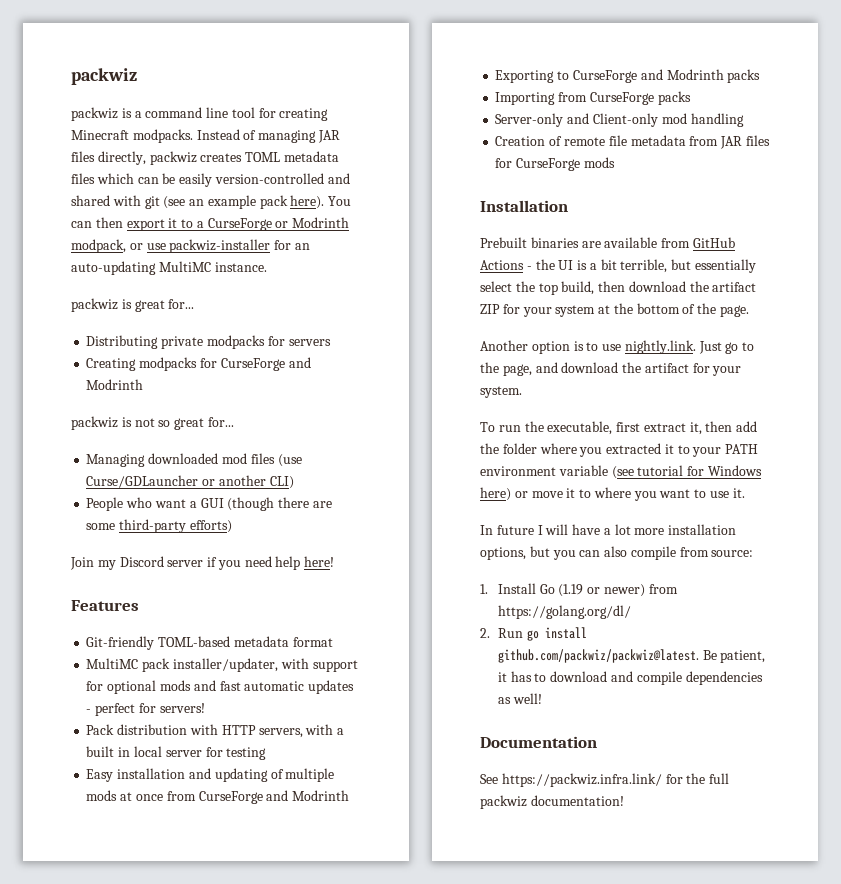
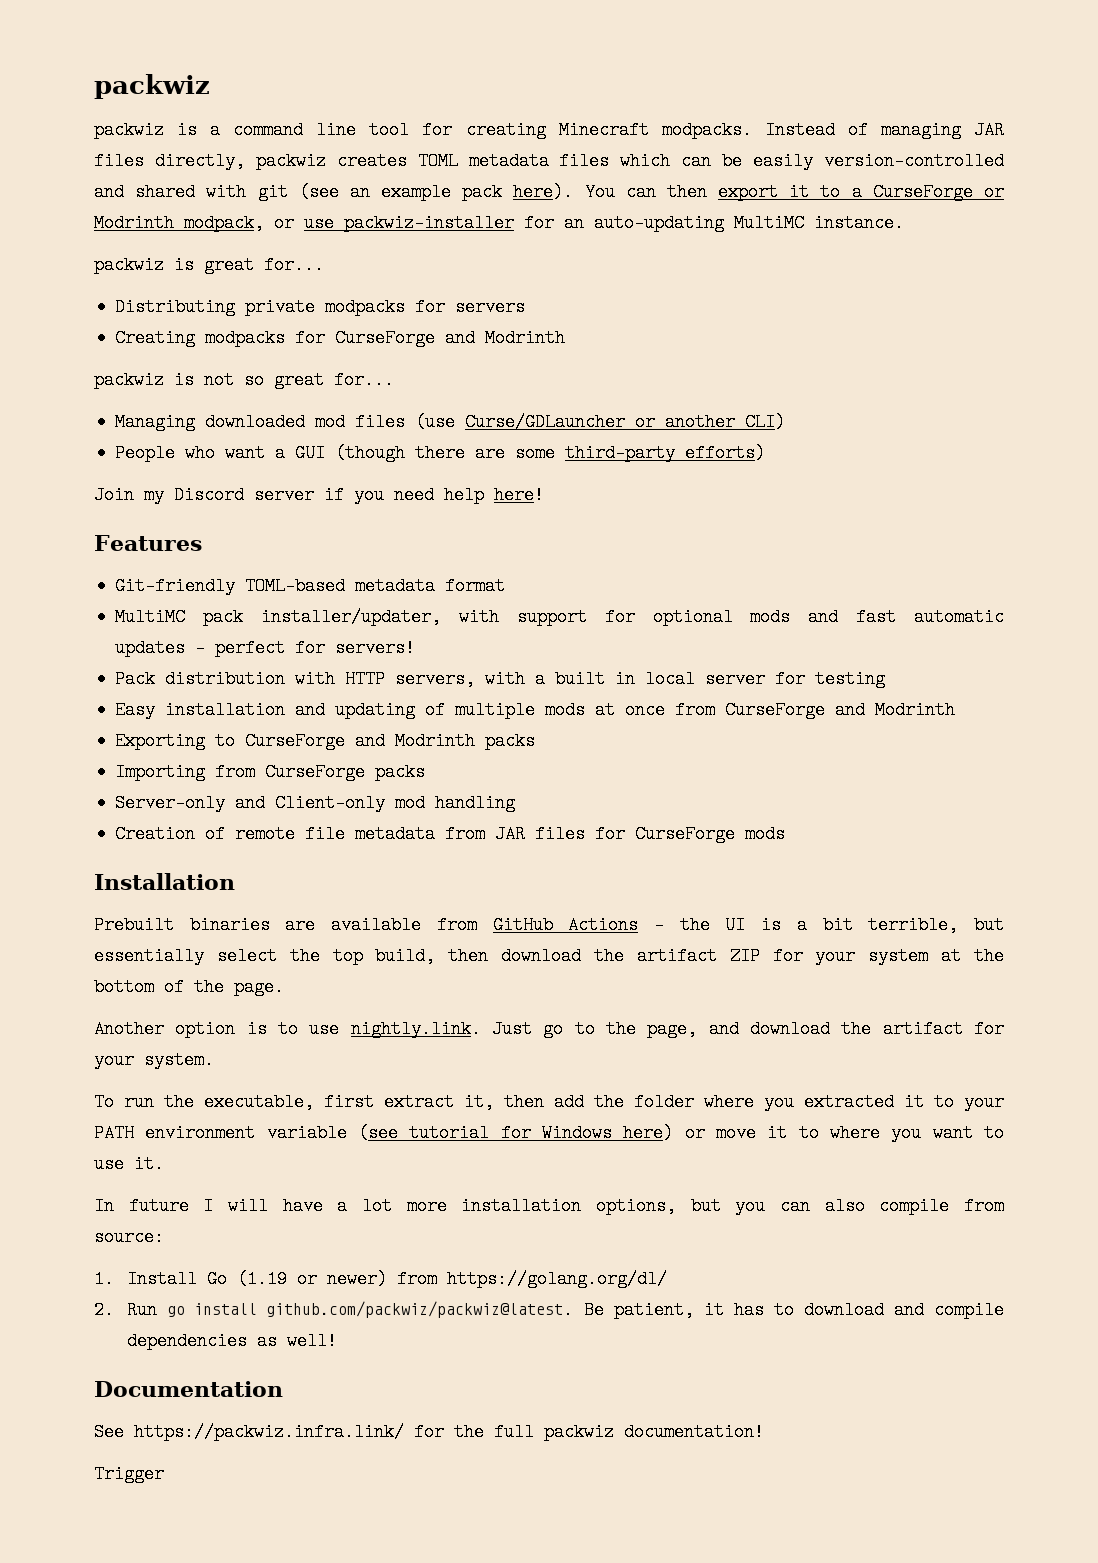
+ Trigger

